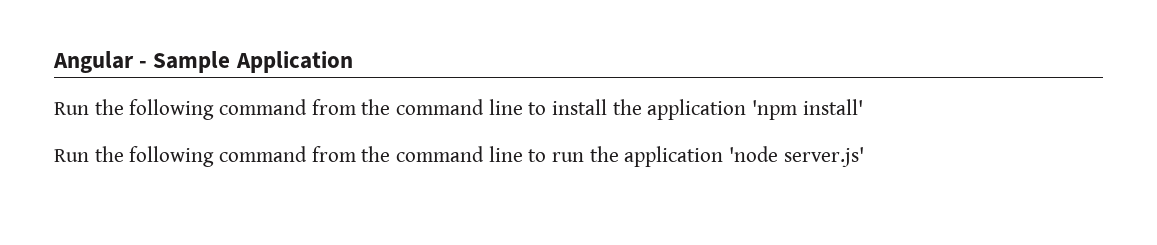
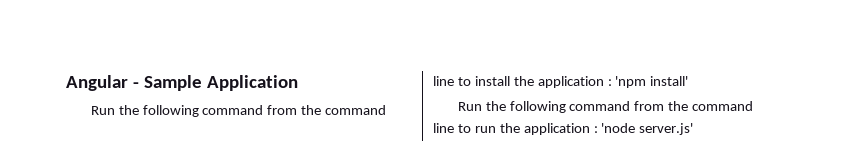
- Run the following command from the command line to install the application 'npm install'
+ Run the following command from the command line to install the application : 'npm install'
- Run the following command from the command line to run the application 'node server.js'
+ Run the following command from the command line to run the application : 'node server.js'

